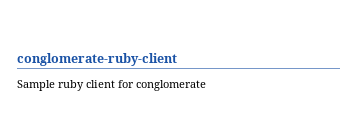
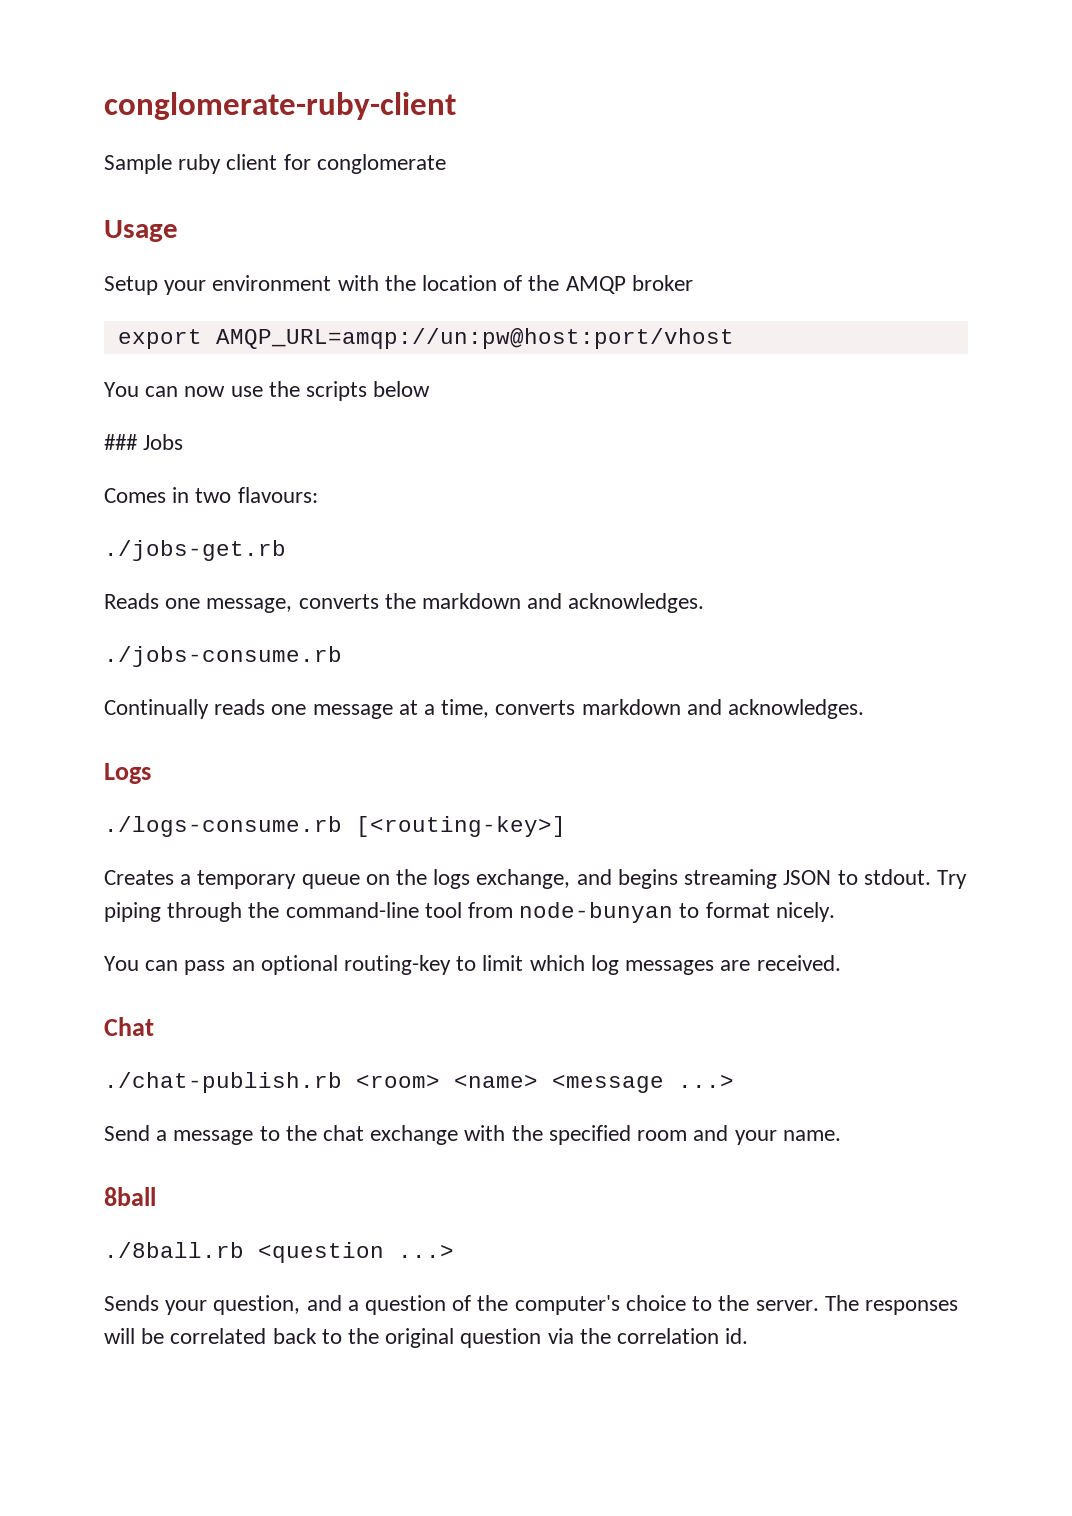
+ Usage
+ Setup your environment with the location of the AMQP broker
+ export AMQP_URL=amqp://un:pw@host:port/vhost
+ You can now use the scripts below
+ ### Jobs
+ Comes in two flavours:
+ ./jobs-get.rb
+ Reads one message, converts the markdown and acknowledges.
+ ./jobs-consume.rb
+ Continually reads one message at a time, converts markdown and acknowledges.
+ Logs
+ ./logs-consume.rb [<routing-key>]
+ Creates a temporary queue on the logs exchange, and begins streaming JSON to stdout. Try piping through the command-line tool from node-bunyan to format nicely.
+ You can pass an optional routing-key to limit which log messages are received.
+ Chat
+ ./chat-publish.rb <room> <name> <message ...>
+ Send a message to the chat exchange with the specified room and your name.
+ 8ball
+ ./8ball.rb <question ...>
+ Sends your question, and a question of the computer's choice to the server. The responses will be correlated back to the original question via the correlation id.

